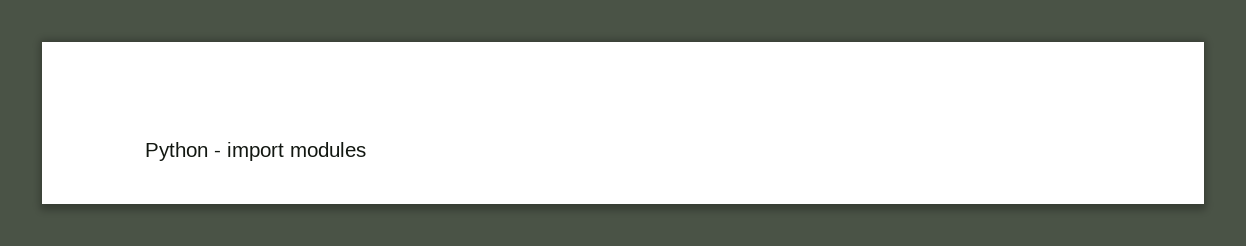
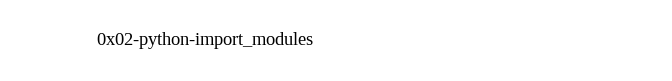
- Python - import modules
+ 0x02-python-import_modules

